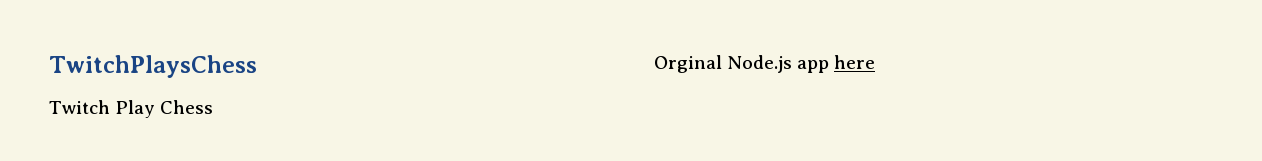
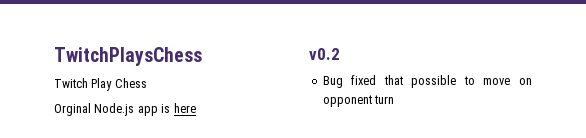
- Orginal Node.js app here
+ Orginal Node.js app is here
+ v0.2
+ Bug fixed that possible to move on opponent turn

